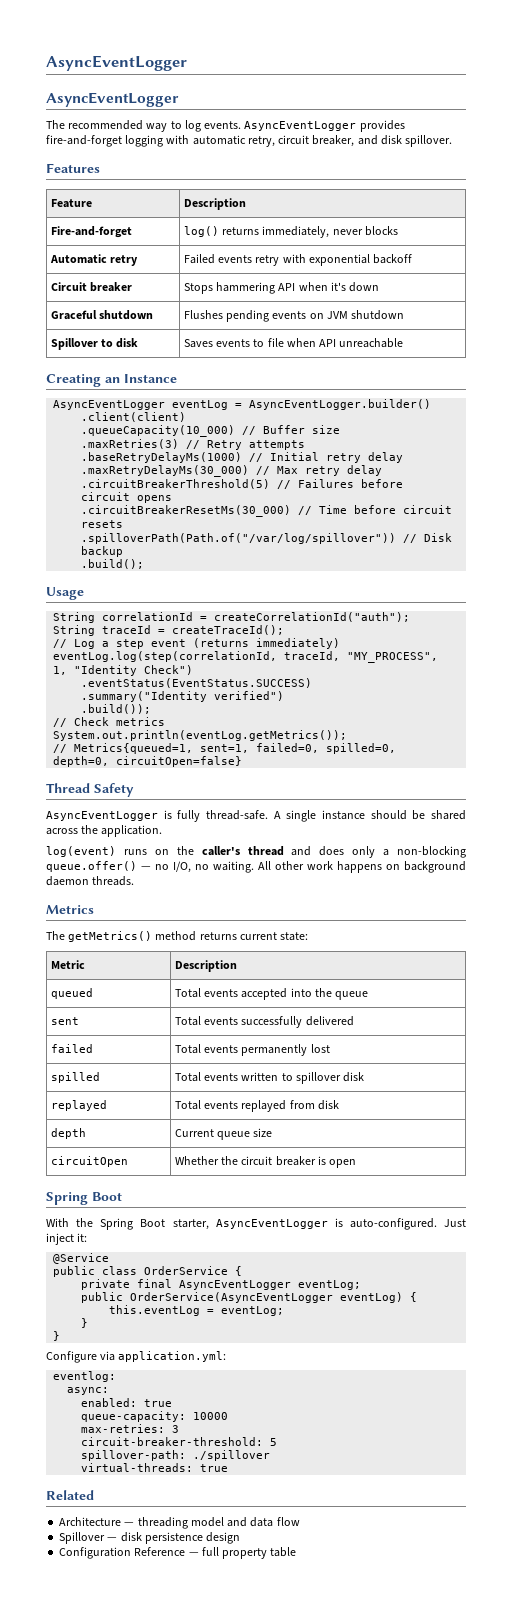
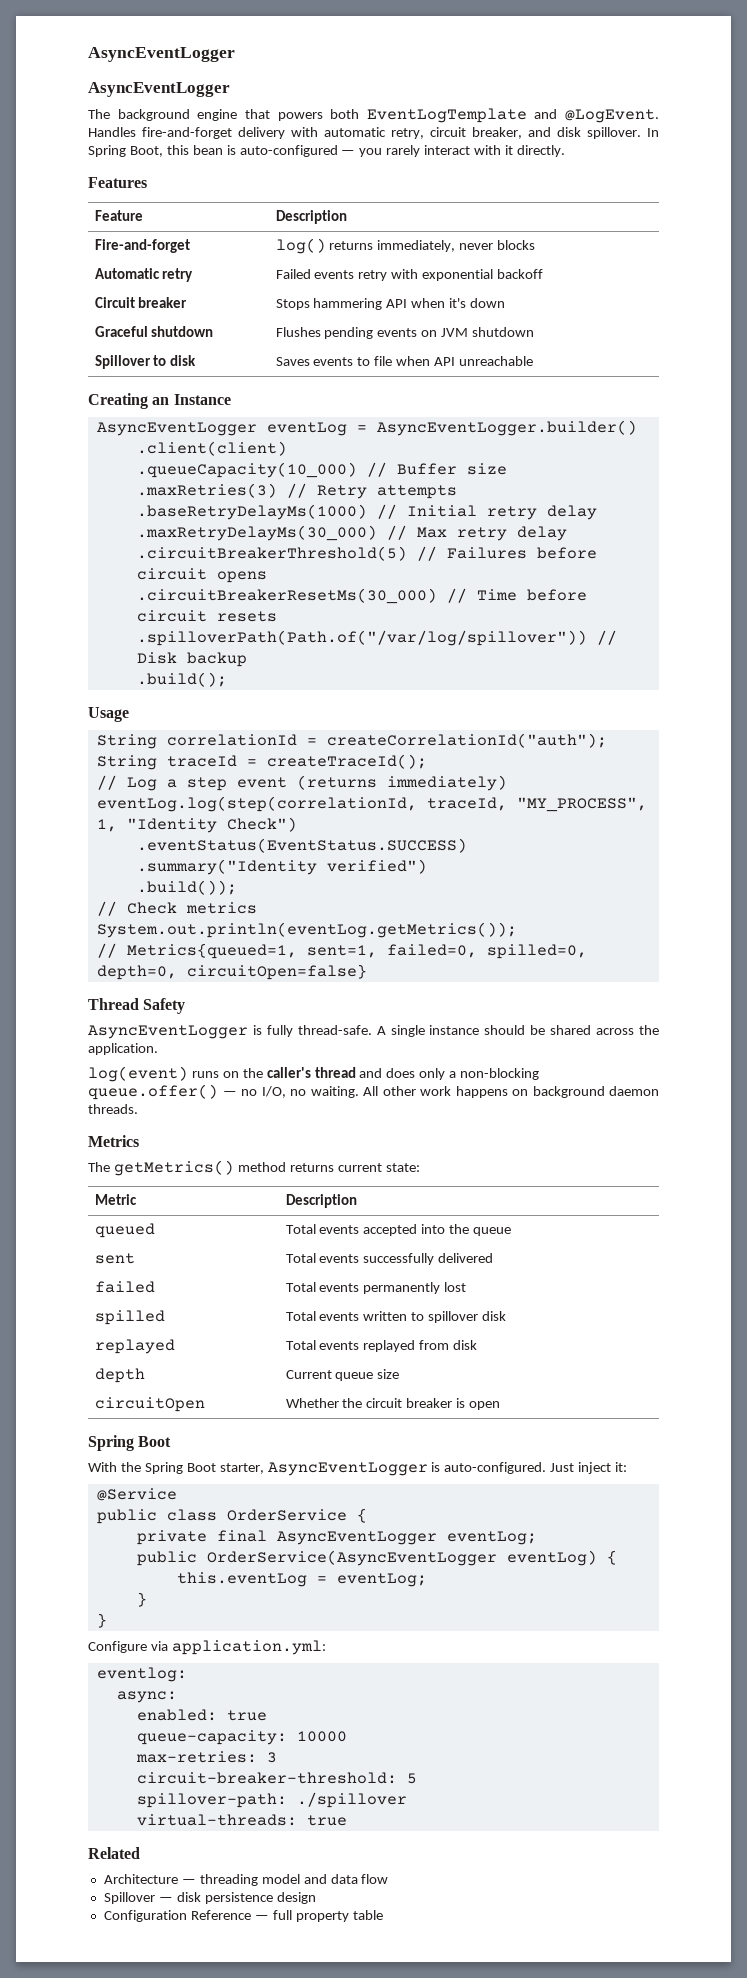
- The recommended way to log events. AsyncEventLogger provides fire-and-forget logging with automatic retry, circuit breaker, and disk spillover.
+ The background engine that powers both EventLogTemplate and @LogEvent. Handles fire-and-forget delivery with automatic retry, circuit breaker, and disk spillover. In Spring Boot, this bean is auto-configured — you rarely interact with it directly.

